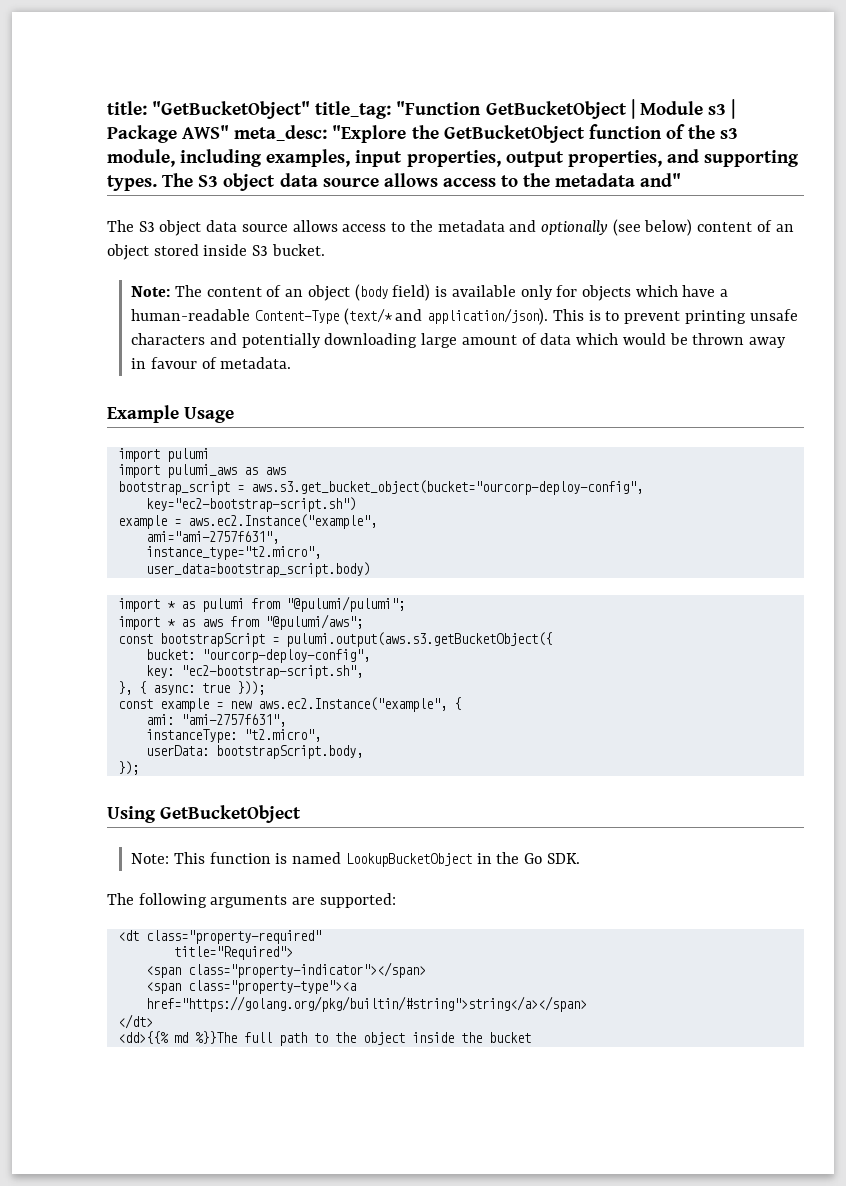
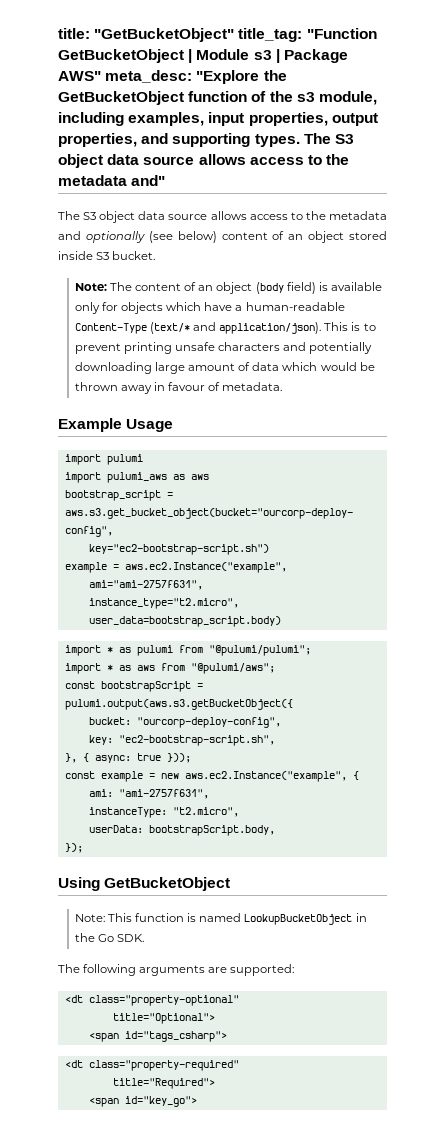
+ <dt class="property-optional"
+ title="Optional">
+ <span id="tags_csharp">
- <span class="property-indicator"></span>
- <span class="property-type"><a href="https://golang.org/pkg/builtin/#string">string</a></span>
- </dt>
- <dd>{{% md %}}The full path to the object inside the bucket
+ <span id="key_go">

